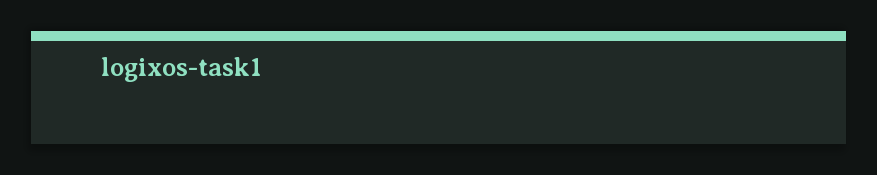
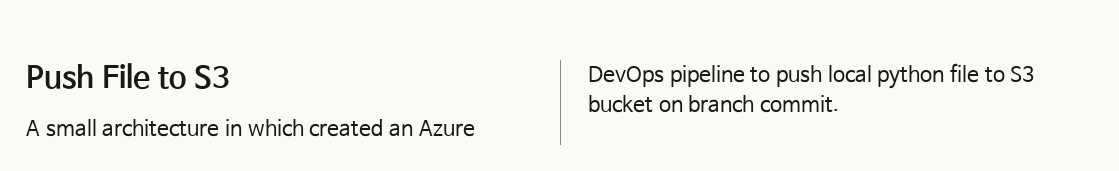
- logixos-task1
+ Push File to S3
+ A small architecture in which created an Azure DevOps pipeline to push local python file to S3 bucket on branch commit.

